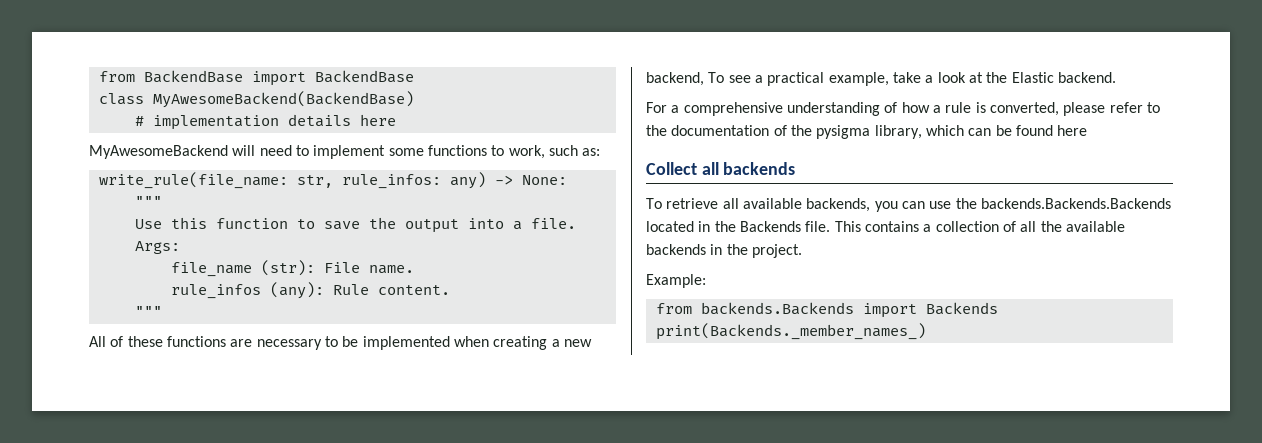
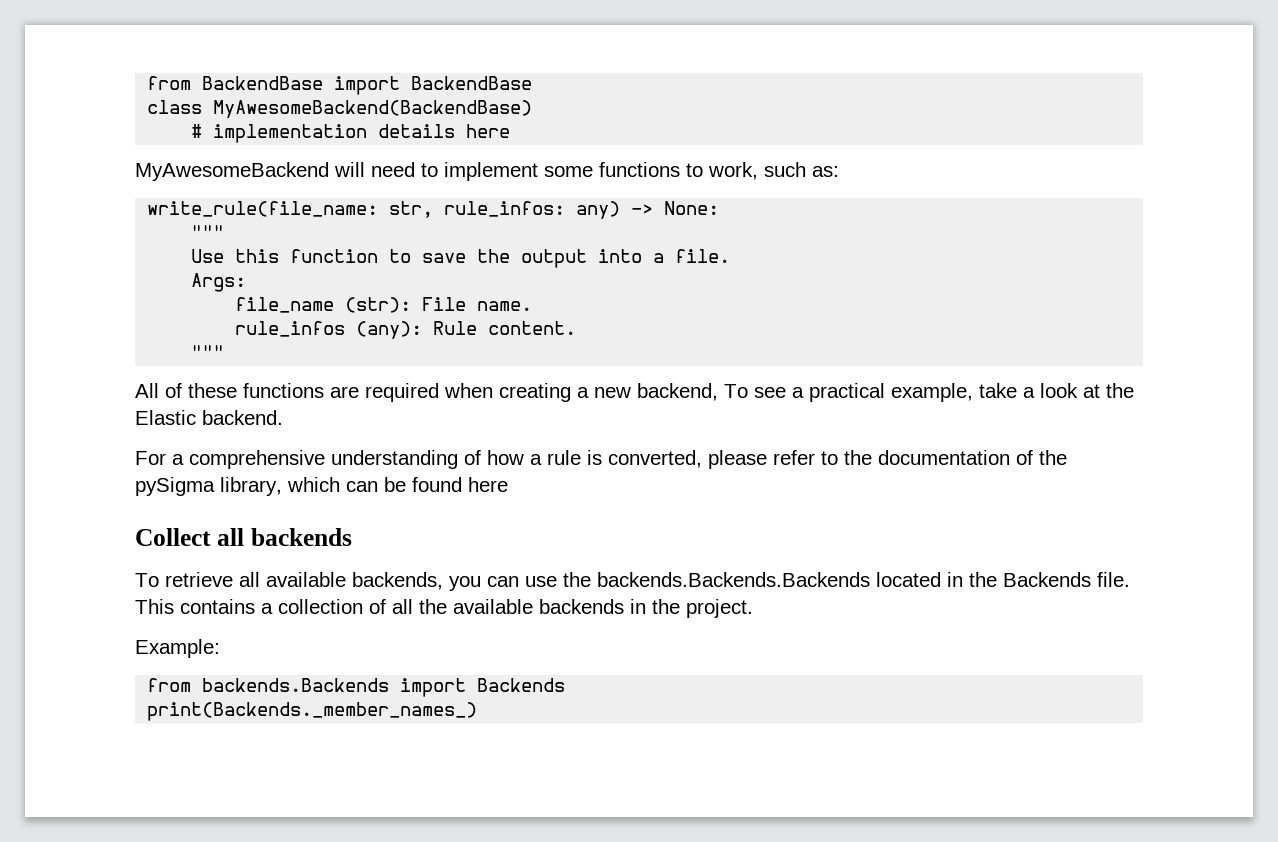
- All of these functions are necessary to be implemented when creating a new backend, To see a practical example, take a look at the Elastic backend.
+ All of these functions are required when creating a new backend, To see a practical example, take a look at the Elastic backend.
- For a comprehensive understanding of how a rule is converted, please refer to the documentation of the pysigma library, which can be found here
+ For a comprehensive understanding of how a rule is converted, please refer to the documentation of the pySigma library, which can be found here

